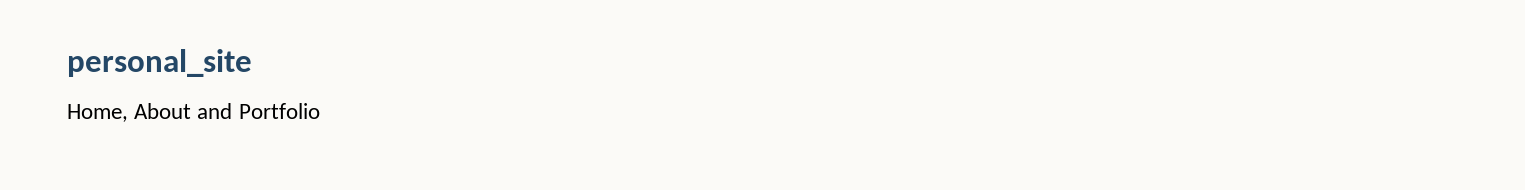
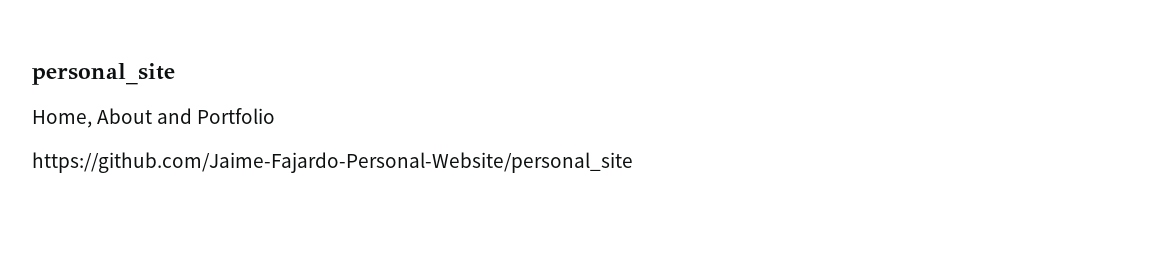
+ https://github.com/Jaime-Fajardo-Personal-Website/personal_site

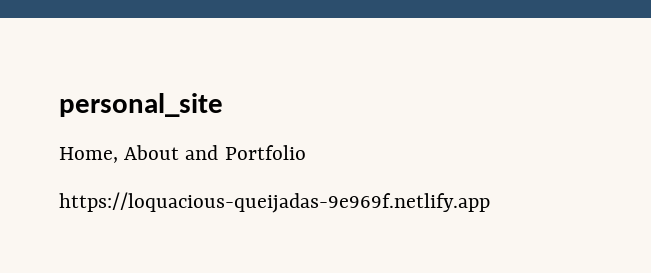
- https://github.com/Jaime-Fajardo-Personal-Website/personal_site
+ https://loquacious-queijadas-9e969f.netlify.app

